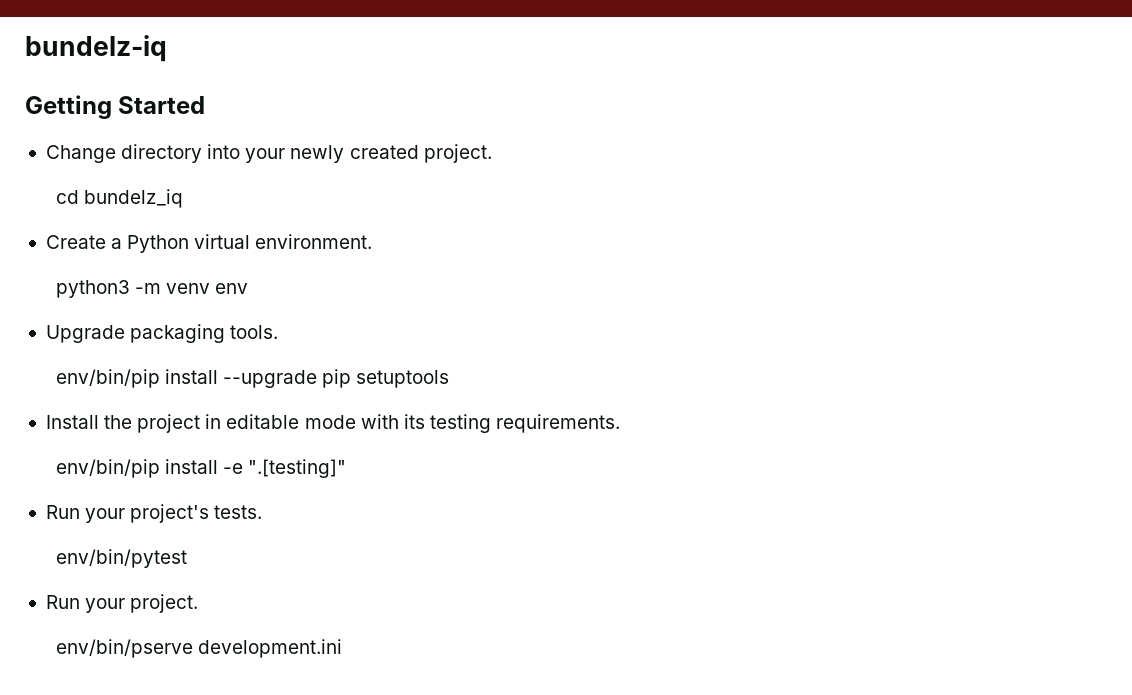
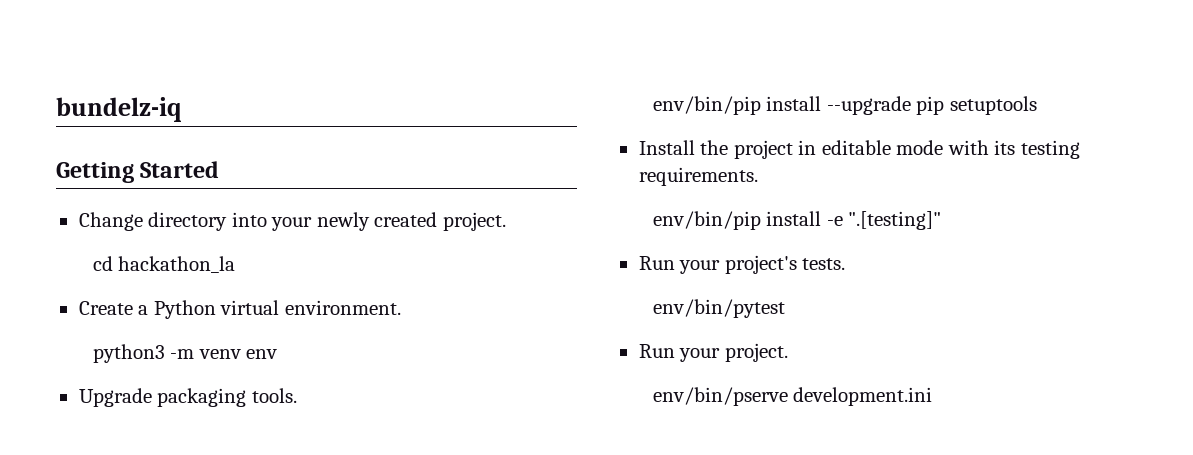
- cd bundelz_iq
+ cd hackathon_la

